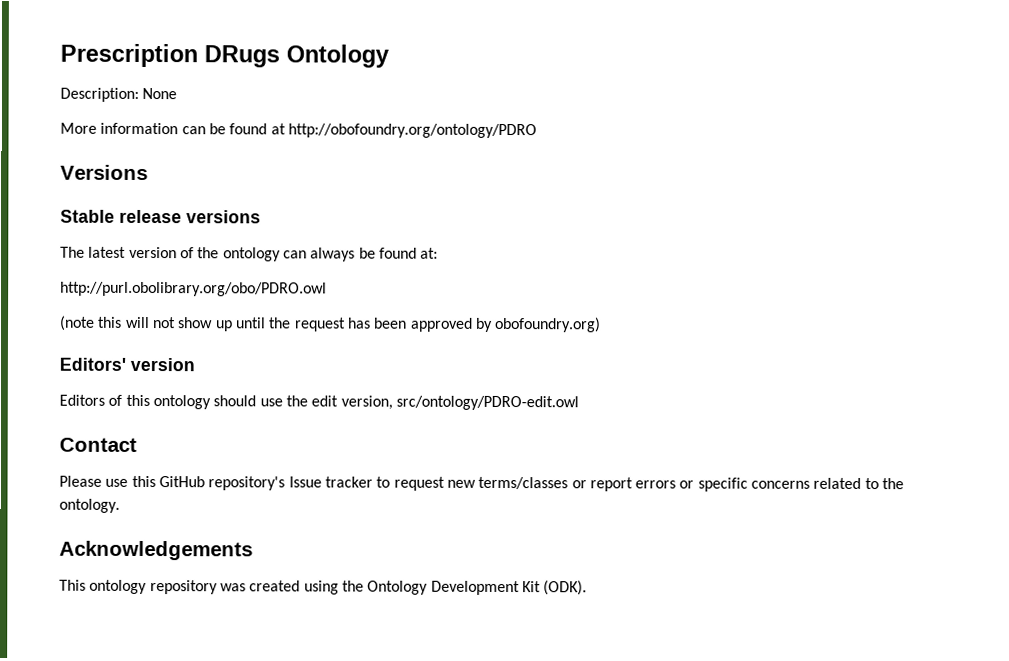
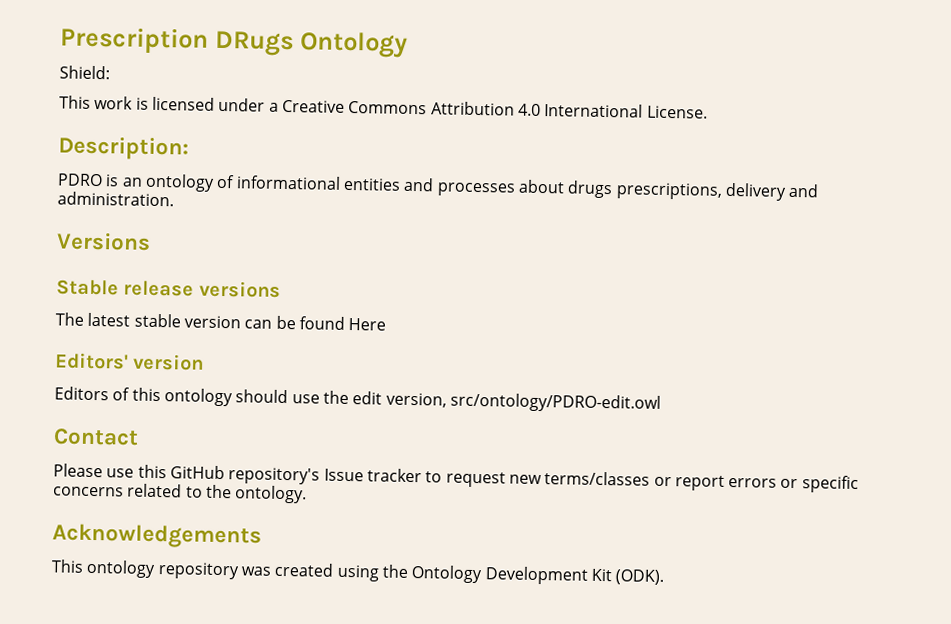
- Description: None
- More information can be found at http://obofoundry.org/ontology/PDRO
+ Shield:
+ This work is licensed under a Creative Commons Attribution 4.0 International License.
+ Description:
+ PDRO is an ontology of informational entities and processes about drugs prescriptions, delivery and administration.
- The latest version of the ontology can always be found at:
- http://purl.obolibrary.org/obo/PDRO.owl
- (note this will not show up until the request has been approved by obofoundry.org)
+ The latest stable version can be found Here

